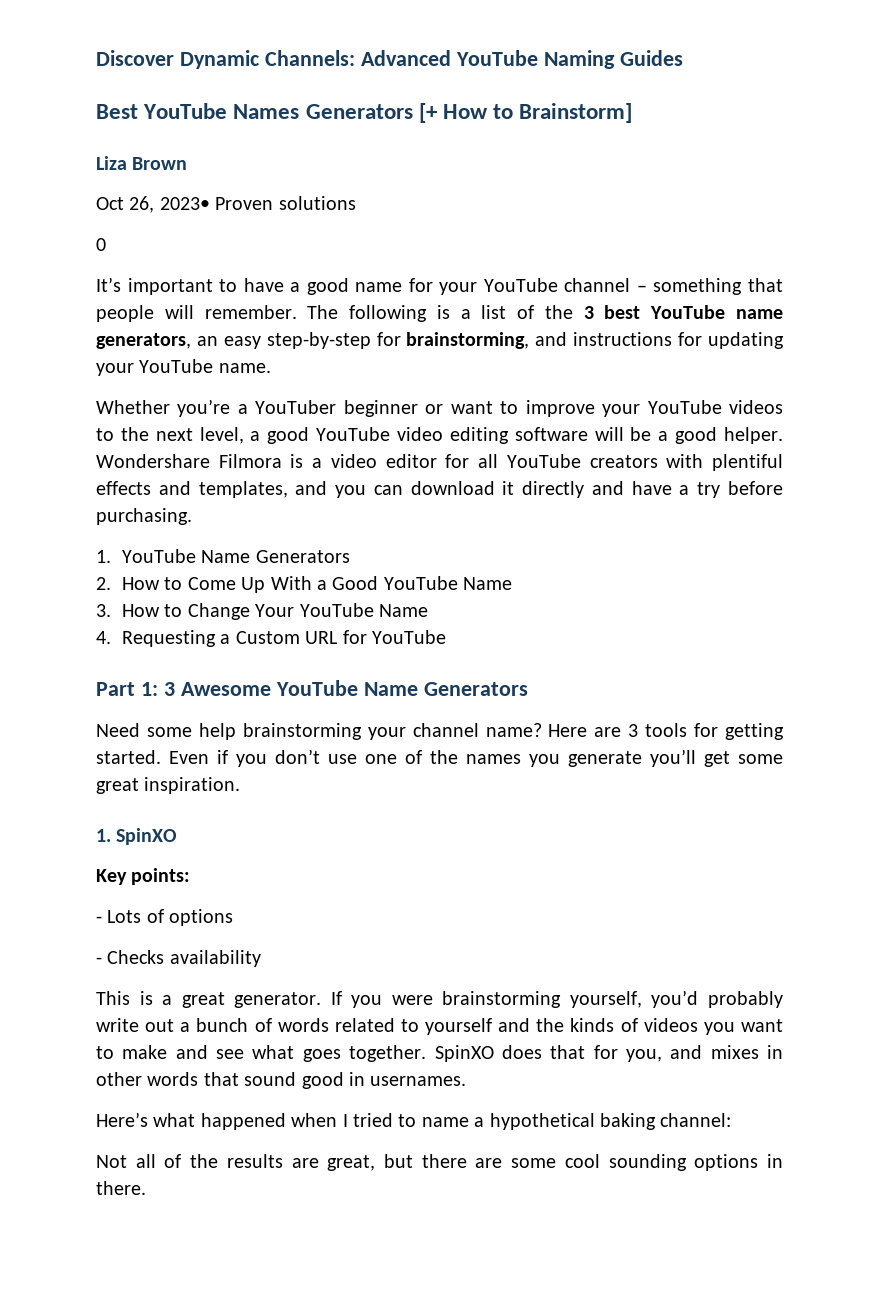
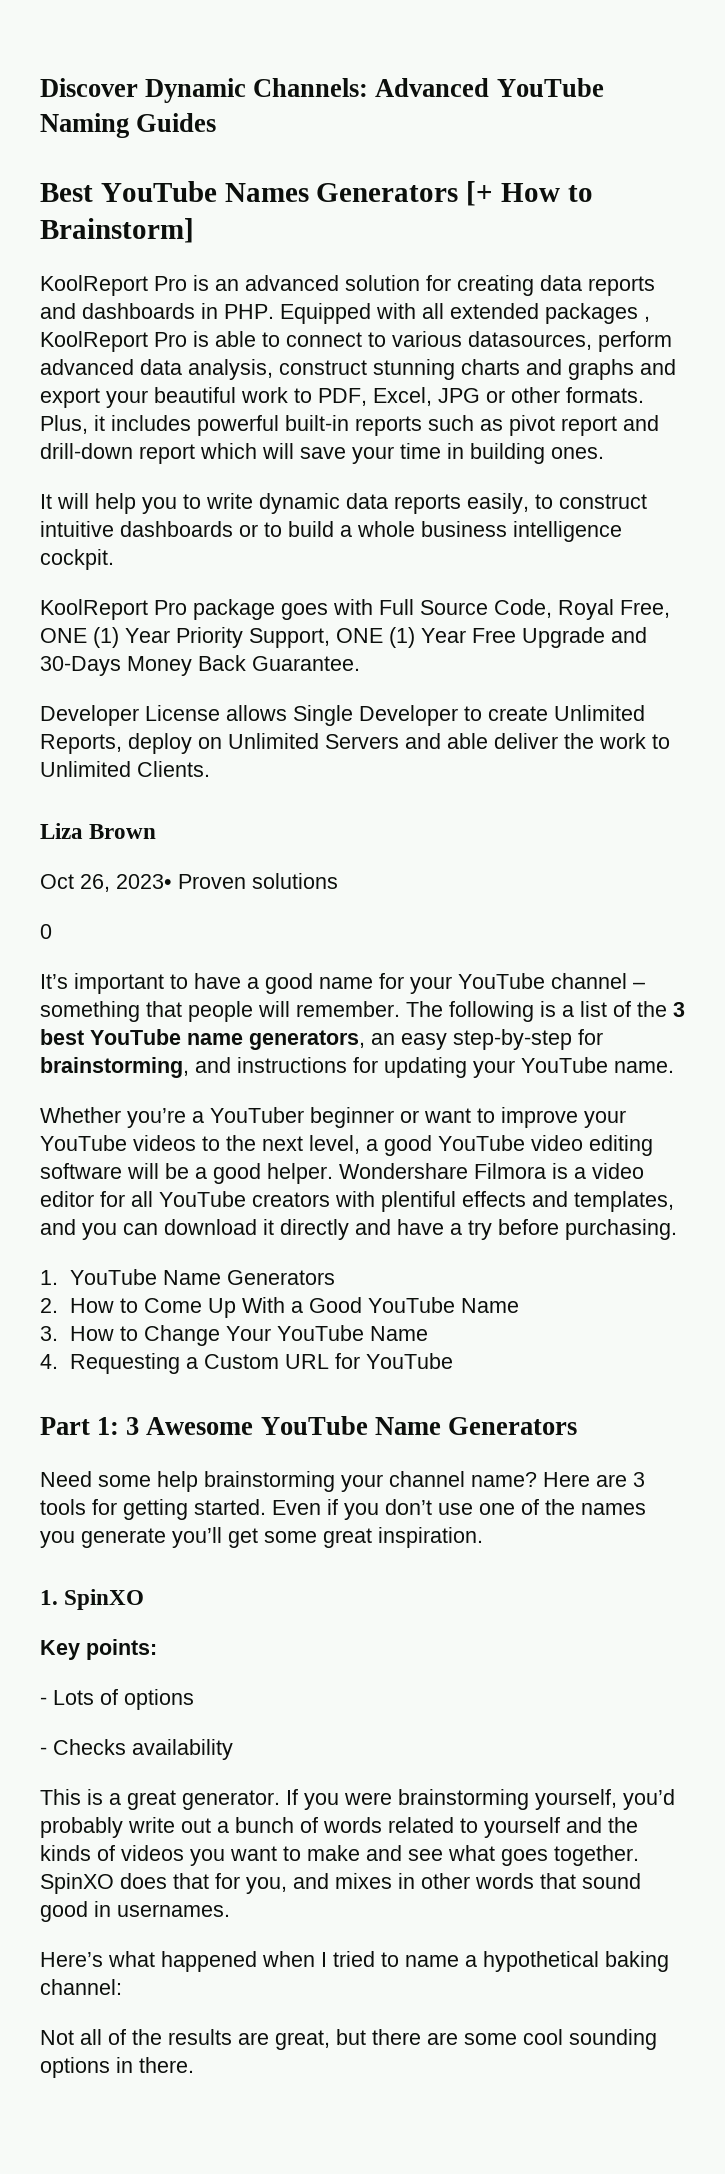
+ KoolReport Pro is an advanced solution for creating data reports and dashboards in PHP. Equipped with all extended packages , KoolReport Pro is able to connect to various datasources, perform advanced data analysis, construct stunning charts and graphs and export your beautiful work to PDF, Excel, JPG or other formats. Plus, it includes powerful built-in reports such as pivot report and drill-down report which will save your time in building ones.
+ It will help you to write dynamic data reports easily, to construct intuitive dashboards or to build a whole business intelligence cockpit.
+ KoolReport Pro package goes with Full Source Code, Royal Free, ONE (1) Year Priority Support, ONE (1) Year Free Upgrade and 30-Days Money Back Guarantee.
+ Developer License allows Single Developer to create Unlimited Reports, deploy on Unlimited Servers and able deliver the work to Unlimited Clients.

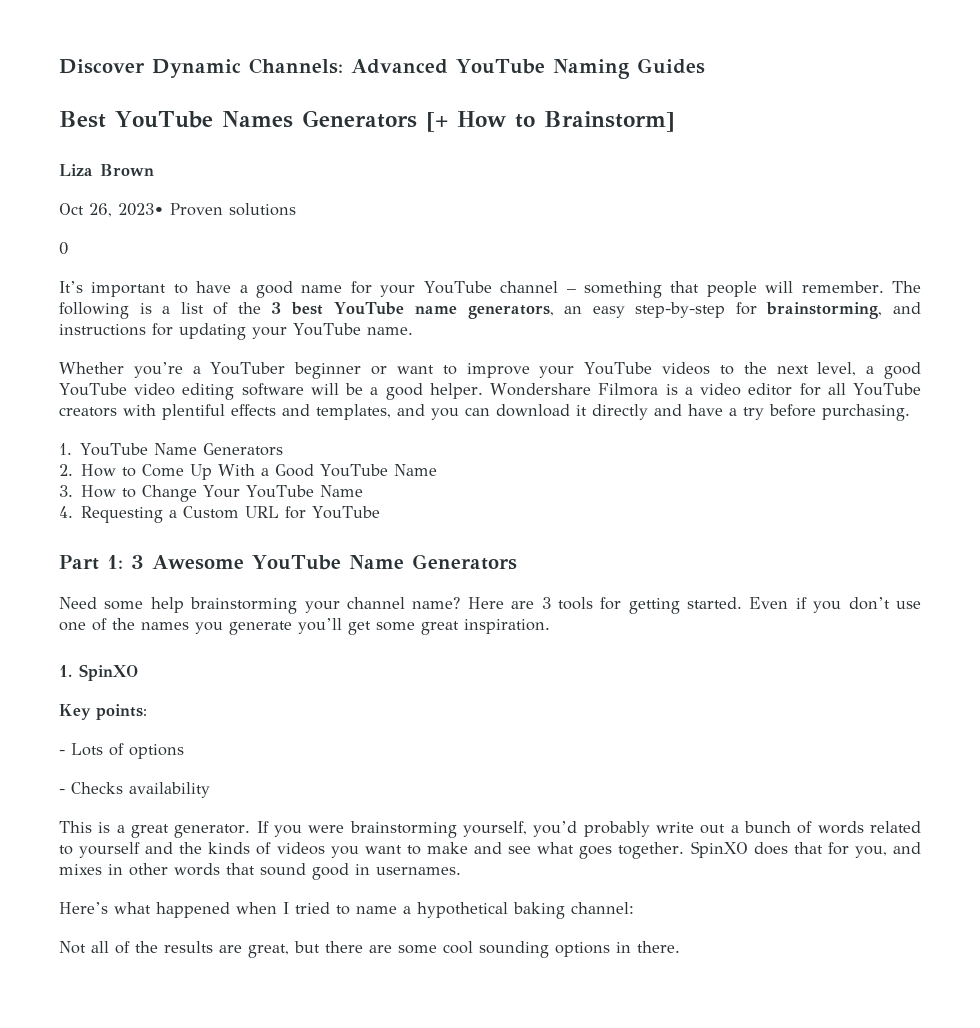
- KoolReport Pro is an advanced solution for creating data reports and dashboards in PHP. Equipped with all extended packages , KoolReport Pro is able to connect to various datasources, perform advanced data analysis, construct stunning charts and graphs and export your beautiful work to PDF, Excel, JPG or other formats. Plus, it includes powerful built-in reports such as pivot report and drill-down report which will save your time in building ones.
- It will help you to write dynamic data reports easily, to construct intuitive dashboards or to build a whole business intelligence cockpit.
- KoolReport Pro package goes with Full Source Code, Royal Free, ONE (1) Year Priority Support, ONE (1) Year Free Upgrade and 30-Days Money Back Guarantee.
- Developer License allows Single Developer to create Unlimited Reports, deploy on Unlimited Servers and able deliver the work to Unlimited Clients.

